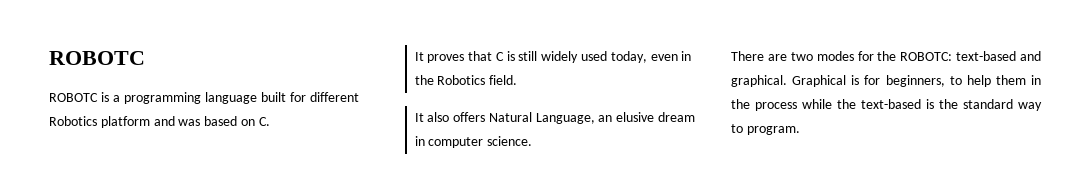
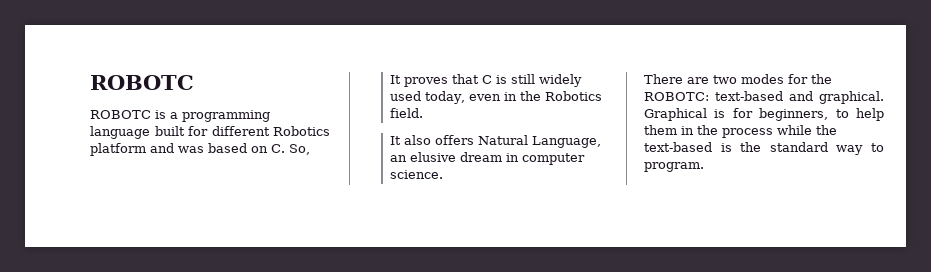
- ROBOTC is a programming language built for different Robotics platform and was based on C.
+ ROBOTC is a programming language built for different Robotics platform and was based on C. So,

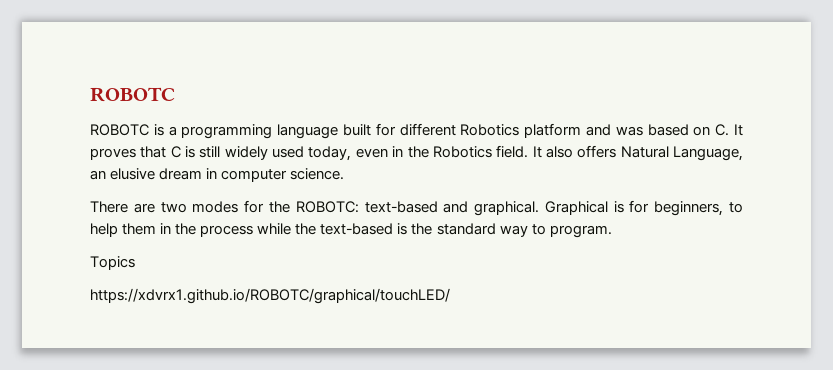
- ROBOTC is a programming language built for different Robotics platform and was based on C. So,
- It proves that C is still widely used today, even in the Robotics field.
- It also offers Natural Language, an elusive dream in computer science.
+ ROBOTC is a programming language built for different Robotics platform and was based on C. It proves that C is still widely used today, even in the Robotics field. It also offers Natural Language, an elusive dream in computer science.
+ Topics
+ https://xdvrx1.github.io/ROBOTC/graphical/touchLED/

